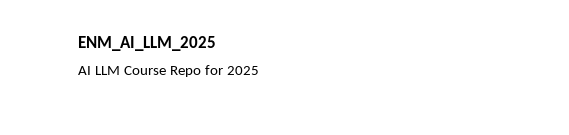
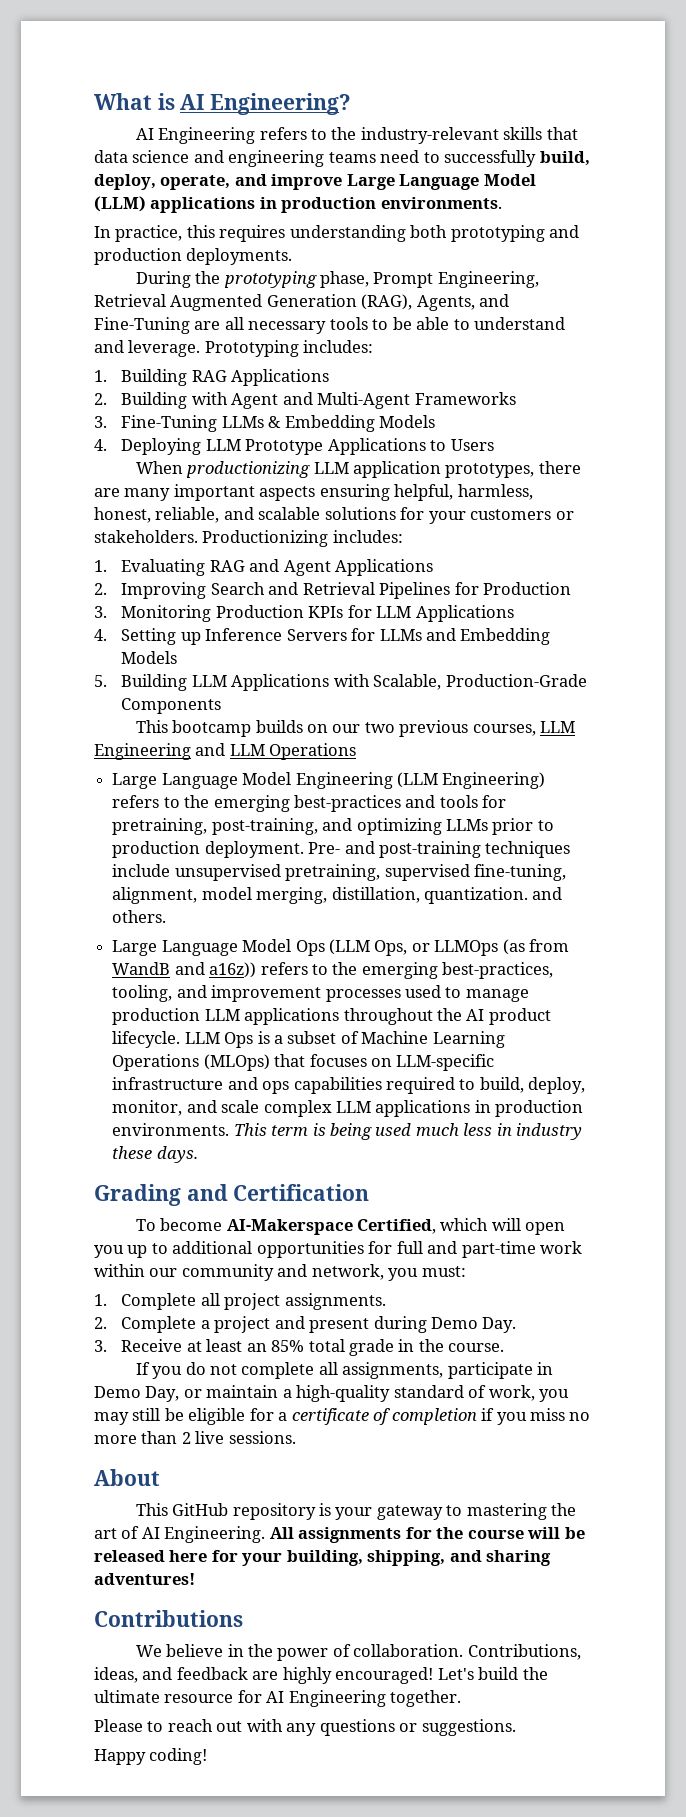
- ENM_AI_LLM_2025
- AI LLM Course Repo for 2025
+ What is AI Engineering?
+ AI Engineering refers to the industry-relevant skills that data science and engineering teams need to successfully build, deploy, operate, and improve Large Language Model (LLM) applications in production environments.
+ In practice, this requires understanding both prototyping and production deployments.
+ During the prototyping phase, Prompt Engineering, Retrieval Augmented Generation (RAG), Agents, and Fine-Tuning are all necessary tools to be able to understand and leverage. Prototyping includes:
+ 1. Building RAG Applications
+ 2. Building with Agent and Multi-Agent Frameworks
+ 3. Fine-Tuning LLMs & Embedding Models
+ 4. Deploying LLM Prototype Applications to Users
+ When productionizing LLM application prototypes, there are many important aspects ensuring helpful, harmless, honest, reliable, and scalable solutions for your customers or stakeholders. Productionizing includes:
+ 1. Evaluating RAG and Agent Applications
+ 2. Improving Search and Retrieval Pipelines for Production
+ 3. Monitoring Production KPIs for LLM Applications
+ 4. Setting up Inference Servers for LLMs and Embedding Models
+ 5. Building LLM Applications with Scalable, Production-Grade Components
+ This bootcamp builds on our two previous courses, LLM Engineering and LLM Operations
+ Large Language Model Engineering (LLM Engineering) refers to the emerging best-practices and tools for pretraining, post-training, and optimizing LLMs prior to production deployment. Pre- and post-training techniques include unsupervised pretraining, supervised fine-tuning, alignment, model merging, distillation, quantization. and others.
+ Large Language Model Ops (LLM Ops, or LLMOps (as from WandB and a16z)) refers to the emerging best-practices, tooling, and improvement processes used to manage production LLM applications throughout the AI product lifecycle. LLM Ops is a subset of Machine Learning Operations (MLOps) that focuses on LLM-specific infrastructure and ops capabilities required to build, deploy, monitor, and scale complex LLM applications in production environments. This term is being used much less in industry these days.
+ Grading and Certification
+ To become AI-Makerspace Certified, which will open you up to additional opportunities for full and part-time work within our community and network, you must:
+ 1. Complete all project assignments.
+ 2. Complete a project and present during Demo Day.
+ 3. Receive at least an 85% total grade in the course.
+ If you do not complete all assignments, participate in Demo Day, or maintain a high-quality standard of work, you may still be eligible for a certificate of completion if you miss no more than 2 live sessions.
+ About
+ This GitHub repository is your gateway to mastering the art of AI Engineering. All assignments for the course will be released here for your building, shipping, and sharing adventures!
+ Contributions
+ We believe in the power of collaboration. Contributions, ideas, and feedback are highly encouraged! Let's build the ultimate resource for AI Engineering together.
+ Please to reach out with any questions or suggestions.
+ Happy coding!

